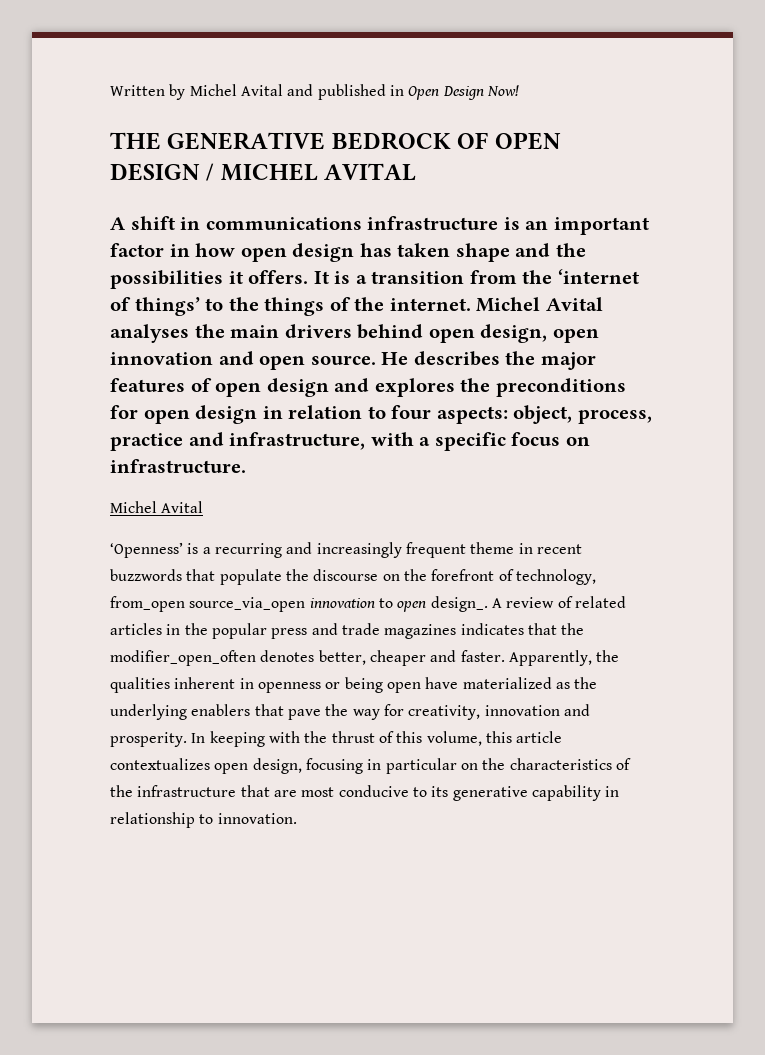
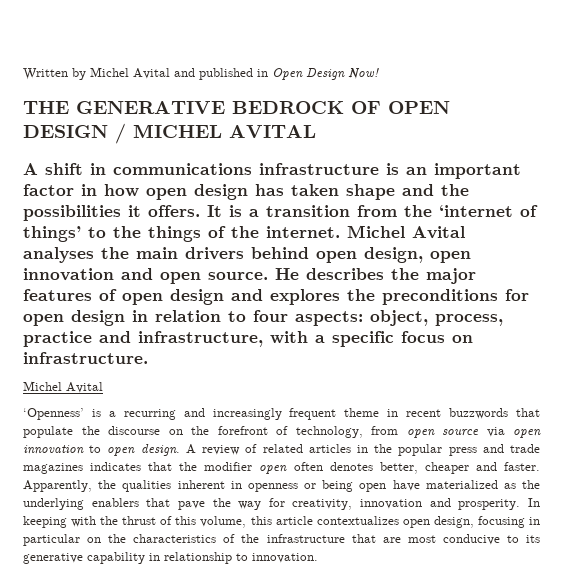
- ‘Openness’ is a recurring and increasingly frequent theme in recent buzzwords that populate the discourse on the forefront of technology, from_open source_via_open innovation to open design_.
+ ‘Openness’ is a recurring and increasingly frequent theme in recent buzzwords that populate the discourse on the forefront of technology, from open source via open innovation to open design.
- A review of related articles in the popular press and trade magazines indicates that the modifier_open_often denotes better, cheaper and faster.
+ A review of related articles in the popular press and trade magazines indicates that the modifier open often denotes better, cheaper and faster.

